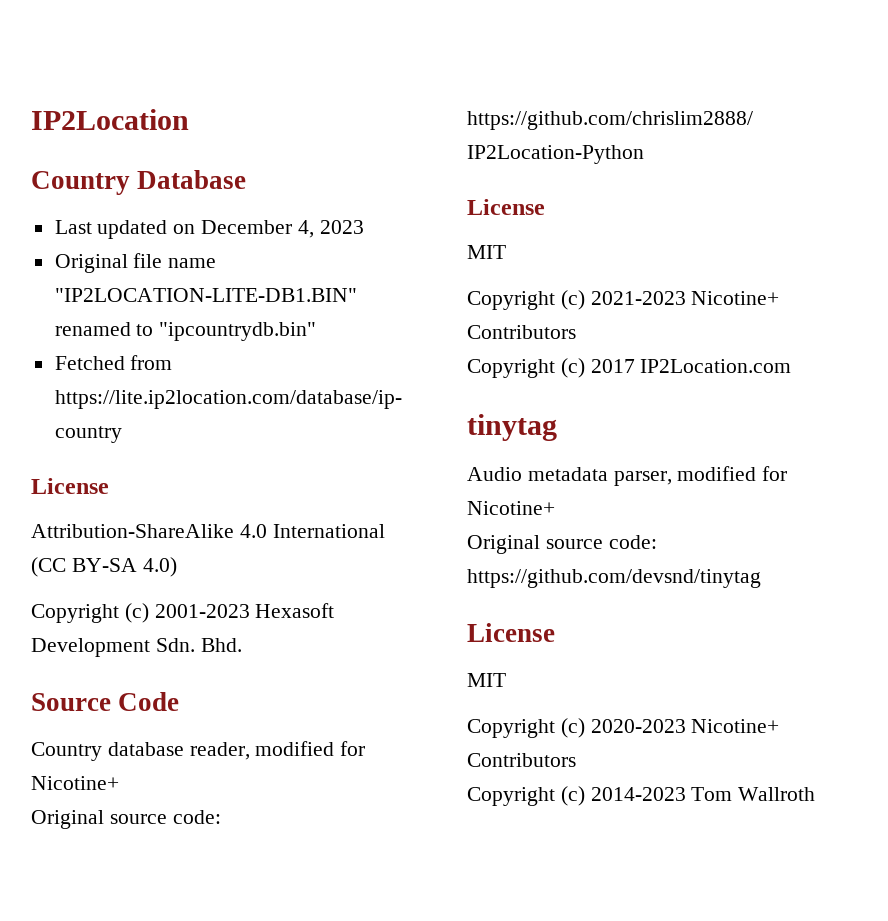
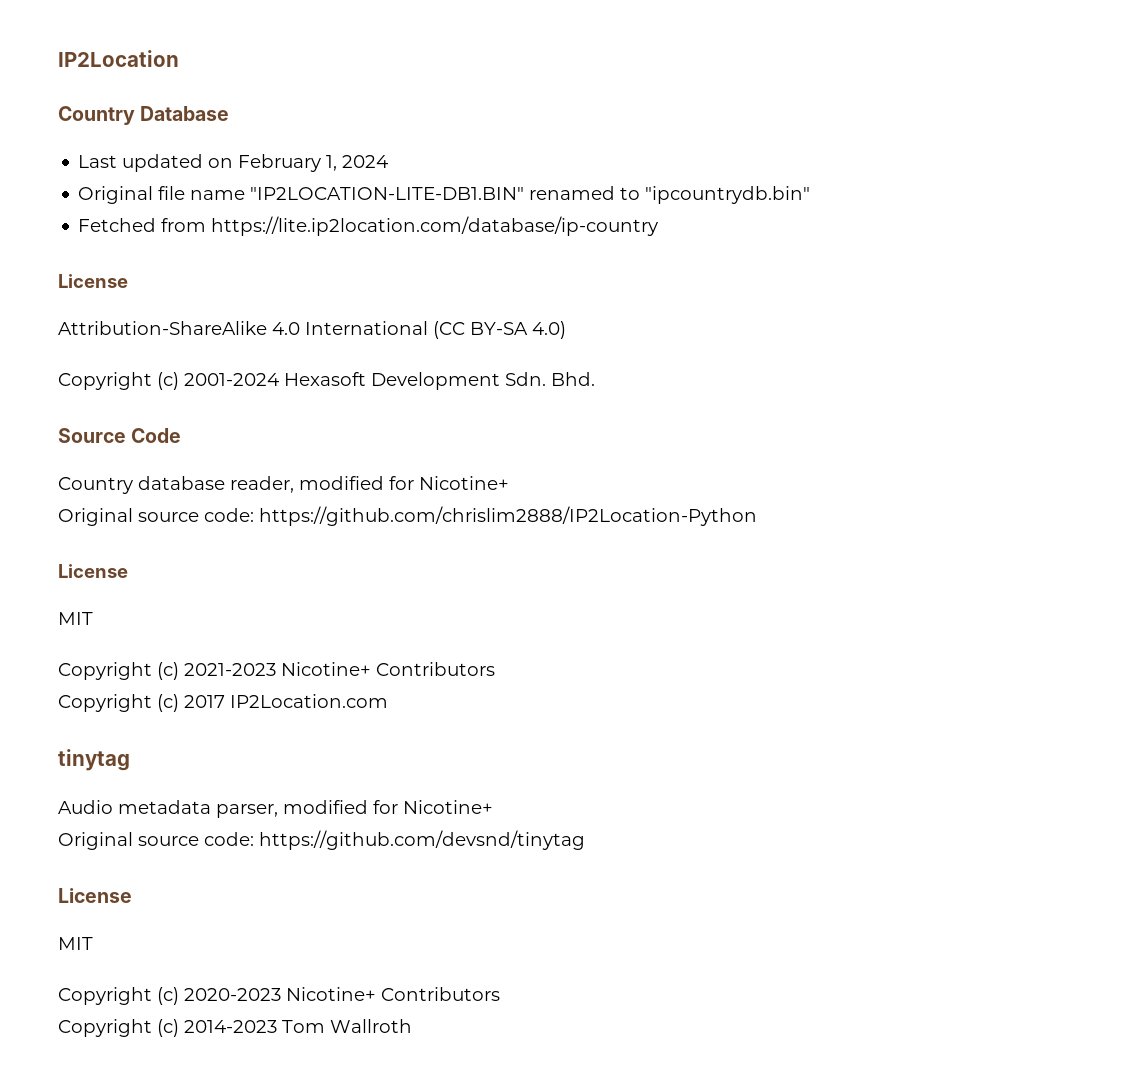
- Last updated on December 4, 2023
+ Last updated on February 1, 2024
- Copyright (c) 2001-2023 Hexasoft Development Sdn. Bhd.
+ Copyright (c) 2001-2024 Hexasoft Development Sdn. Bhd.

